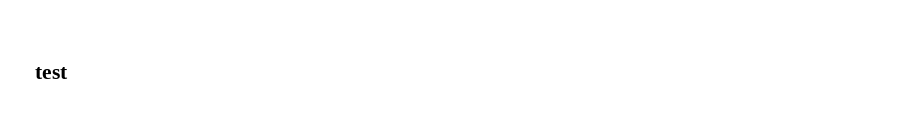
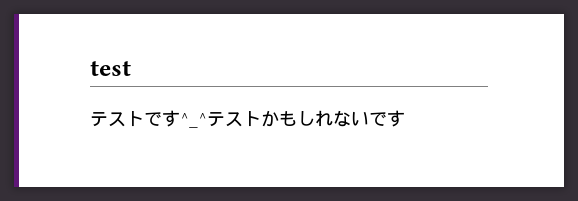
+ テストです^_^テストかもしれないです

